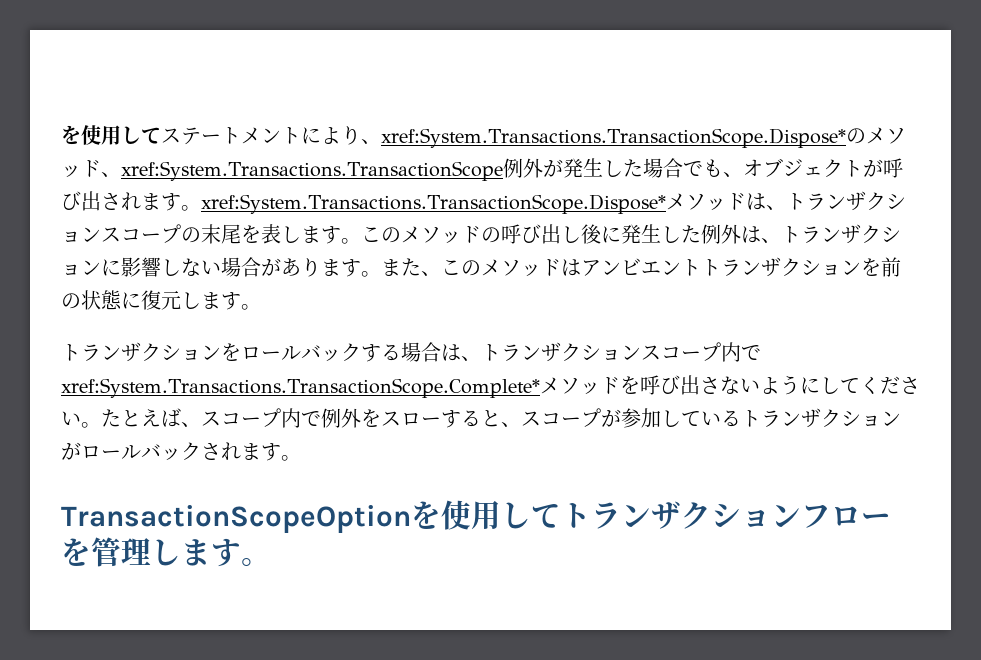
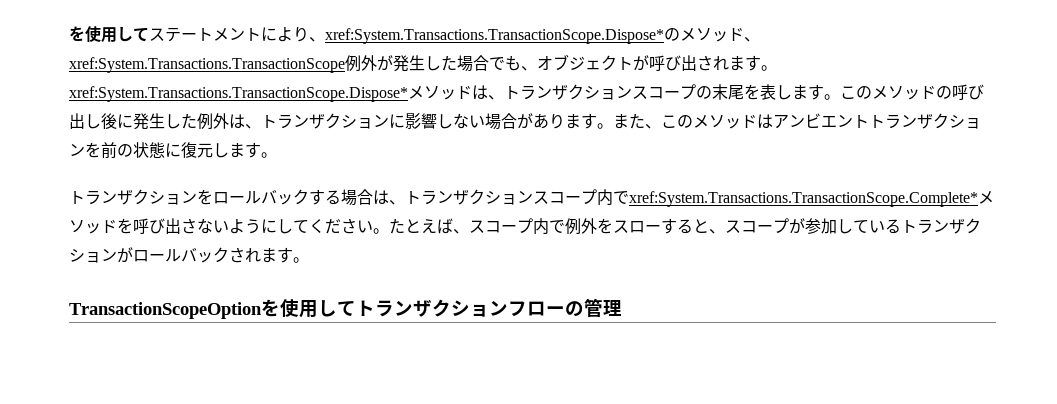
- TransactionScopeOptionを使用してトランザクションフローを管理します。
+ TransactionScopeOptionを使用してトランザクションフローの管理

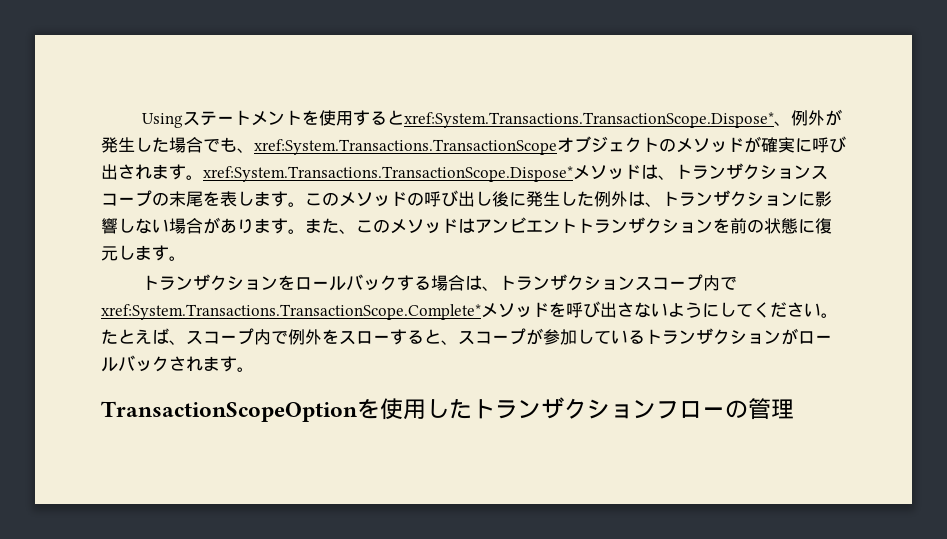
- を使用してステートメントにより、xref:System.Transactions.TransactionScope.Dispose*のメソッド、xref:System.Transactions.TransactionScope例外が発生した場合でも、オブジェクトが呼び出されます。xref:System.Transactions.TransactionScope.Dispose*メソッドは、トランザクションスコープの末尾を表します。
+ Usingステートメントを使用するとxref:System.Transactions.TransactionScope.Dispose*、例外が発生した場合でも、xref:System.Transactions.TransactionScopeオブジェクトのメソッドが確実に呼び出されます。xref:System.Transactions.TransactionScope.Dispose*メソッドは、トランザクションスコープの末尾を表します。
- TransactionScopeOptionを使用してトランザクションフローの管理
+ TransactionScopeOptionを使用したトランザクションフローの管理

